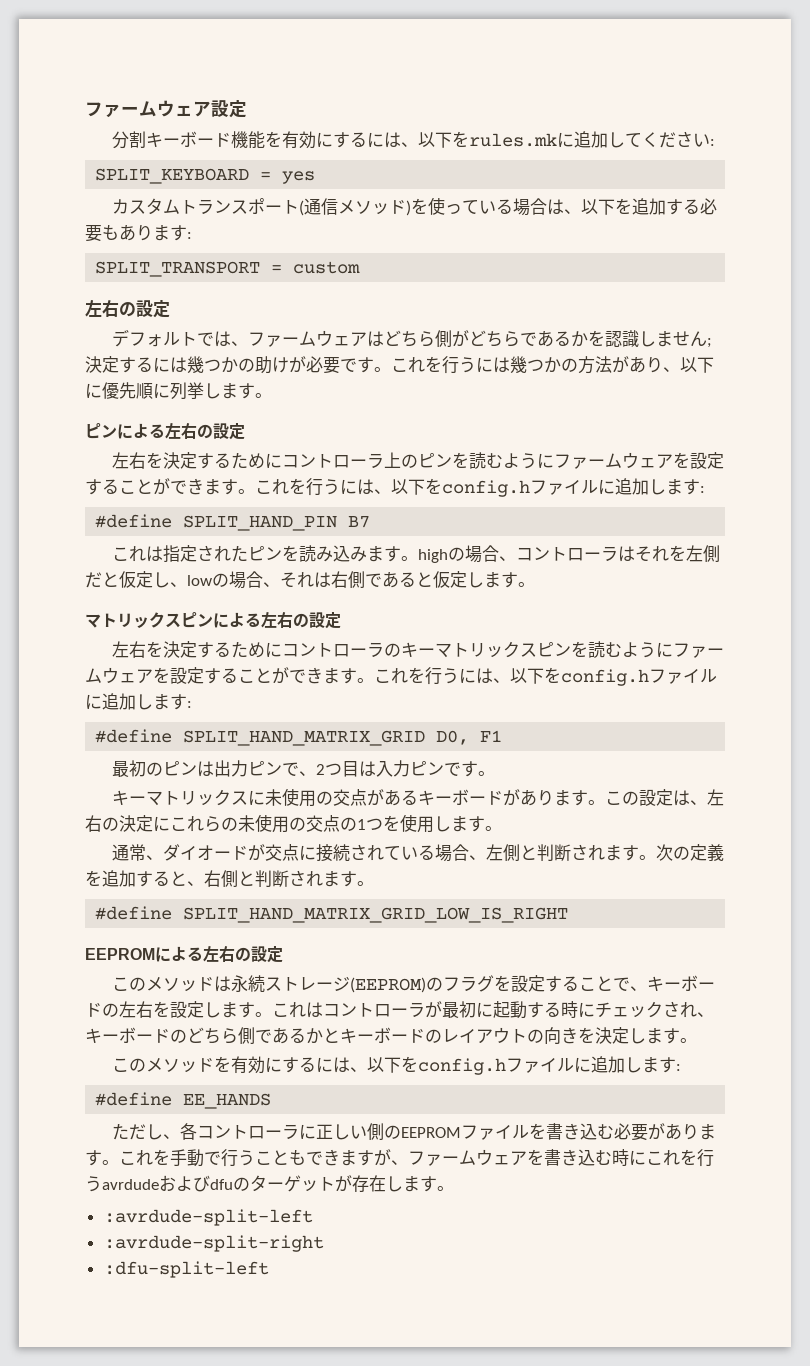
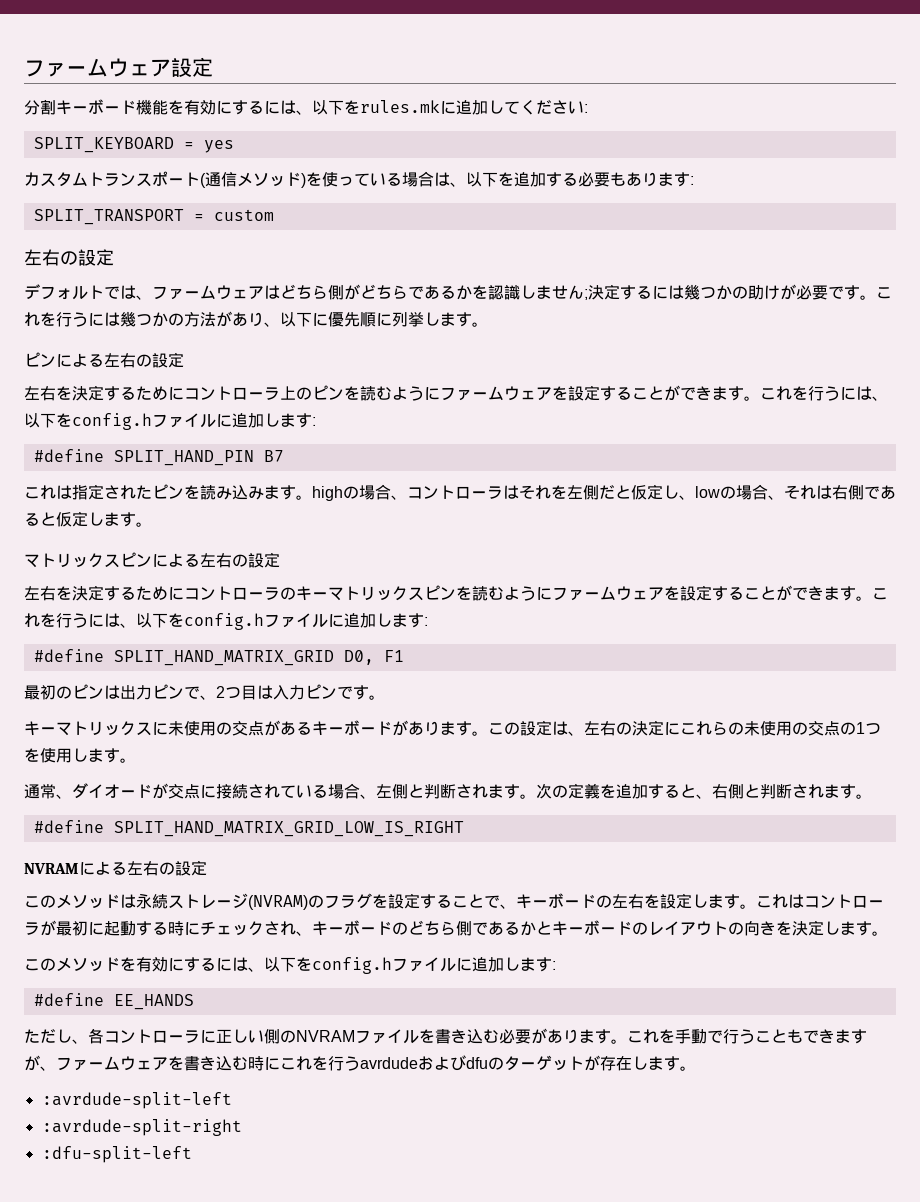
- EEPROMによる左右の設定
+ NVRAMによる左右の設定
- このメソッドは永続ストレージ(EEPROM)のフラグを設定することで、キーボードの左右を設定します。
+ このメソッドは永続ストレージ(NVRAM)のフラグを設定することで、キーボードの左右を設定します。
- ただし、各コントローラに正しい側のEEPROMファイルを書き込む必要があります。
+ ただし、各コントローラに正しい側のNVRAMファイルを書き込む必要があります。

